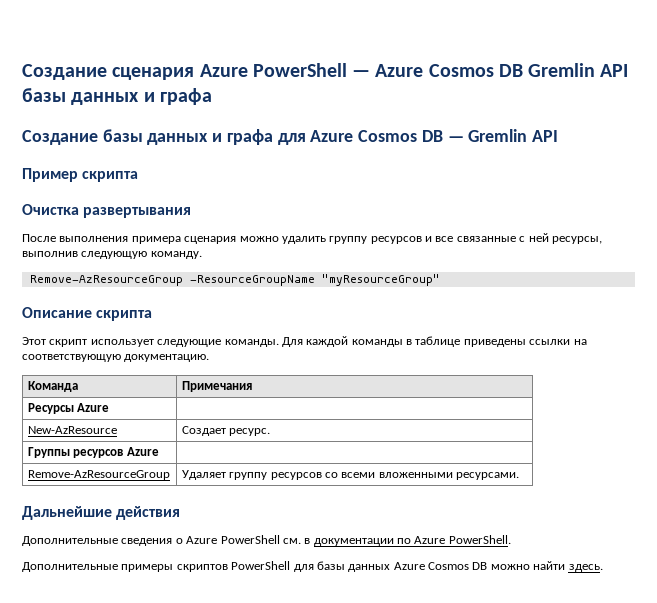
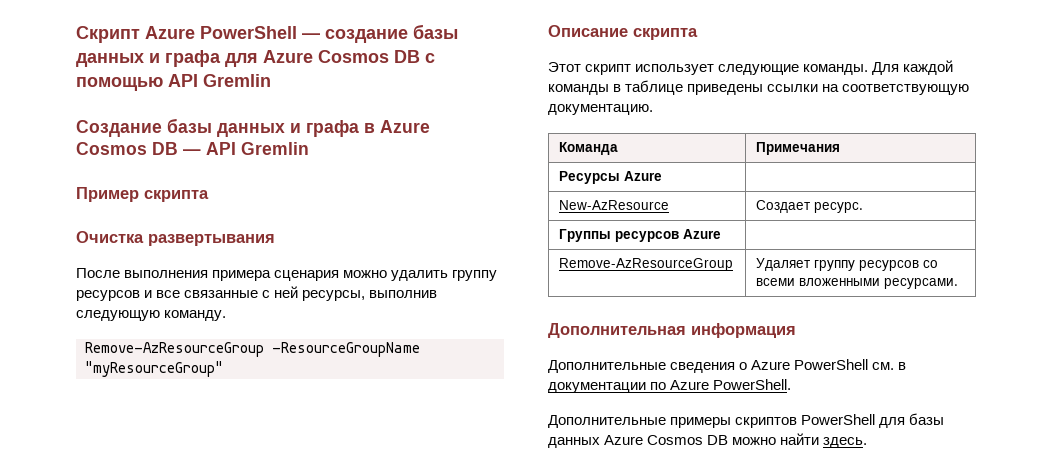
- Создание сценария Azure PowerShell — Azure Cosmos DB Gremlin API базы данных и графа
- Создание базы данных и графа для Azure Cosmos DB — Gremlin API
+ Скрипт Azure PowerShell — создание базы данных и графа для Azure Cosmos DB с помощью API Gremlin
+ Создание базы данных и графа в Azure Cosmos DB — API Gremlin
- Дальнейшие действия
+ Дополнительная информация

